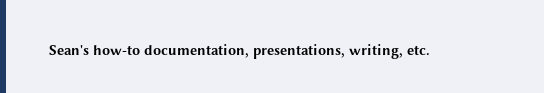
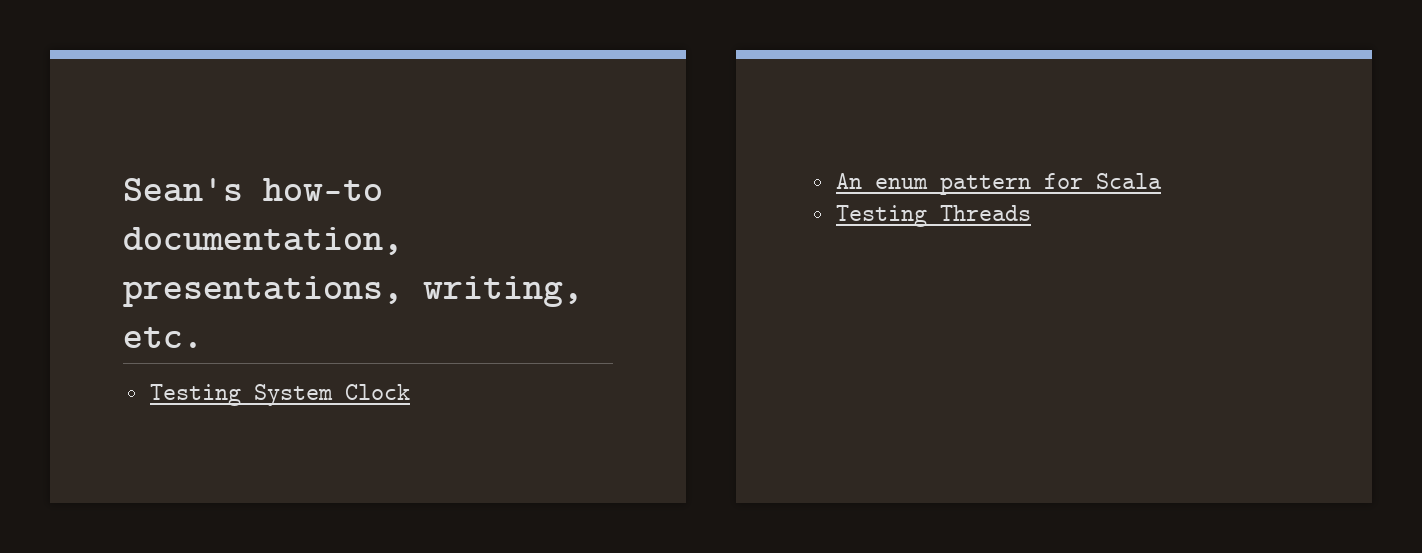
+ Testing System Clock
+ An enum pattern for Scala
+ Testing Threads

